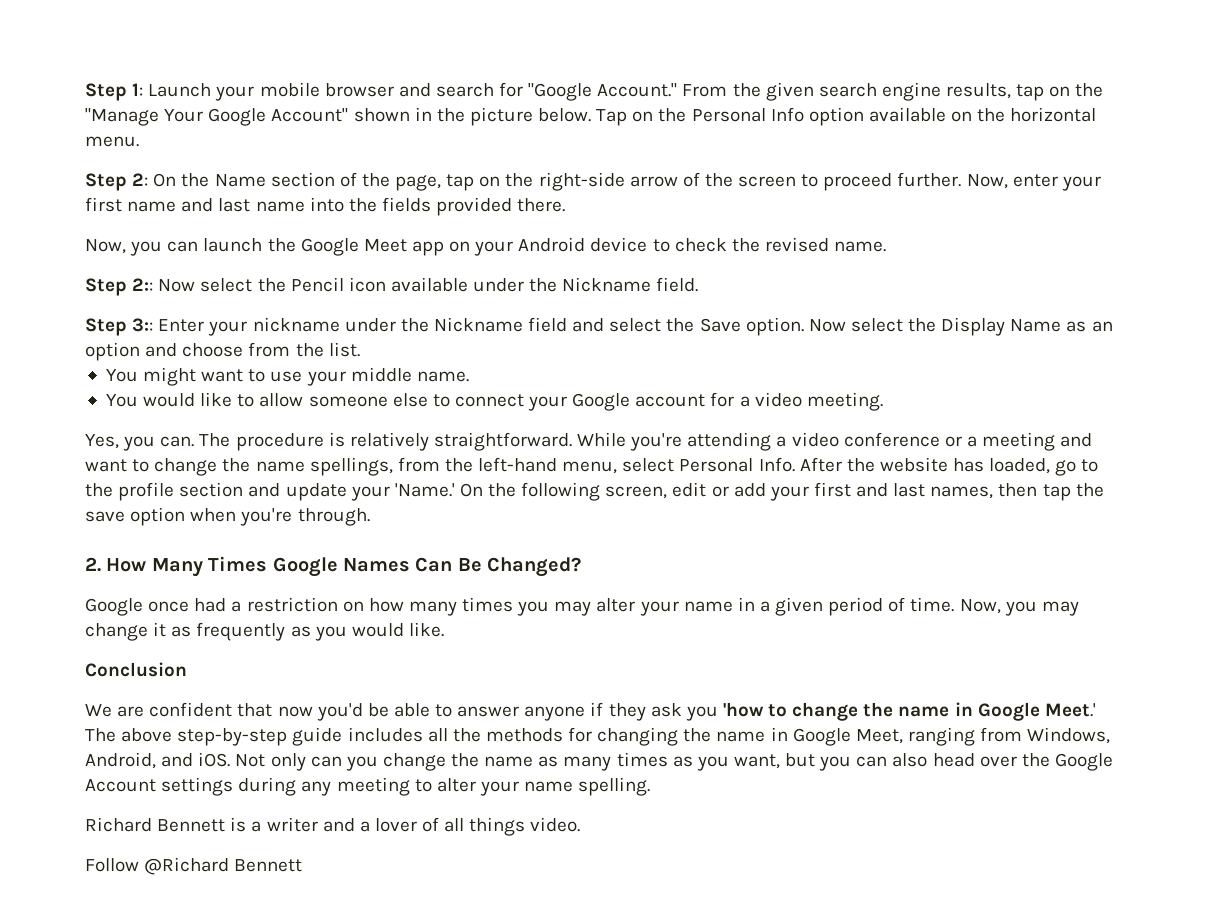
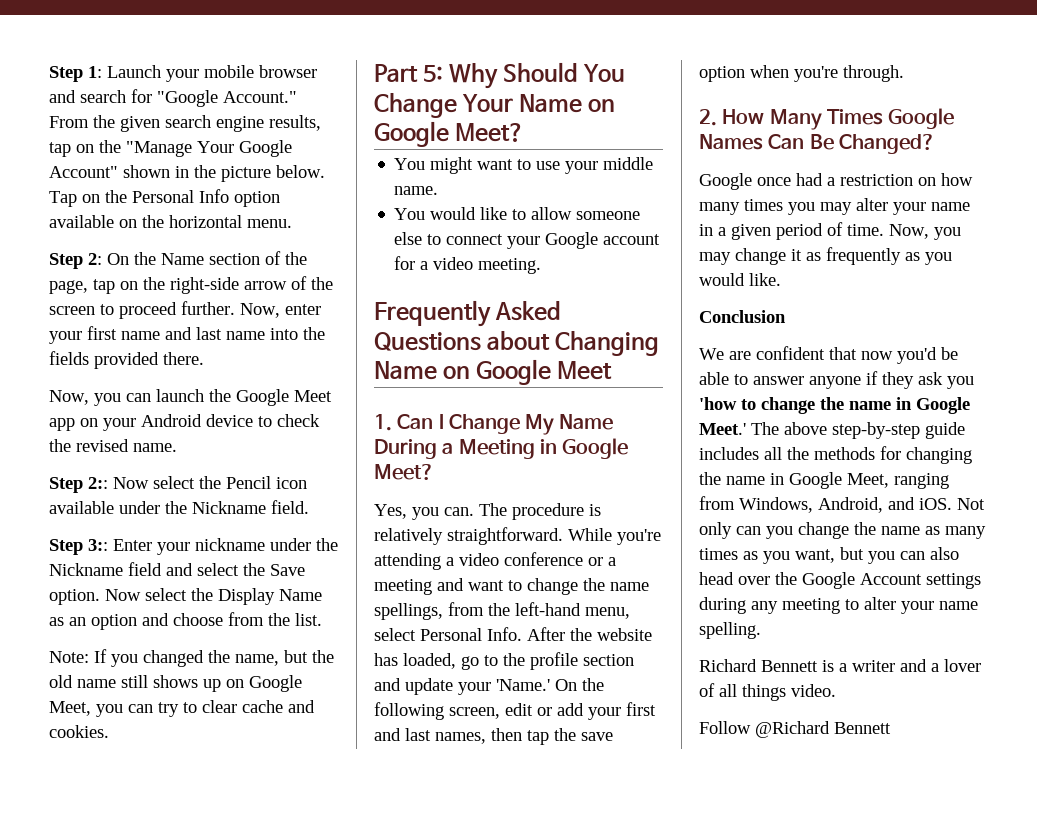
+ Note: If you changed the name, but the old name still shows up on Google Meet, you can try to clear cache and cookies.
+ Part 5: Why Should You Change Your Name on Google Meet?
+ Frequently Asked Questions about Changing Name on Google Meet
+ 1. Can I Change My Name During a Meeting in Google Meet?

